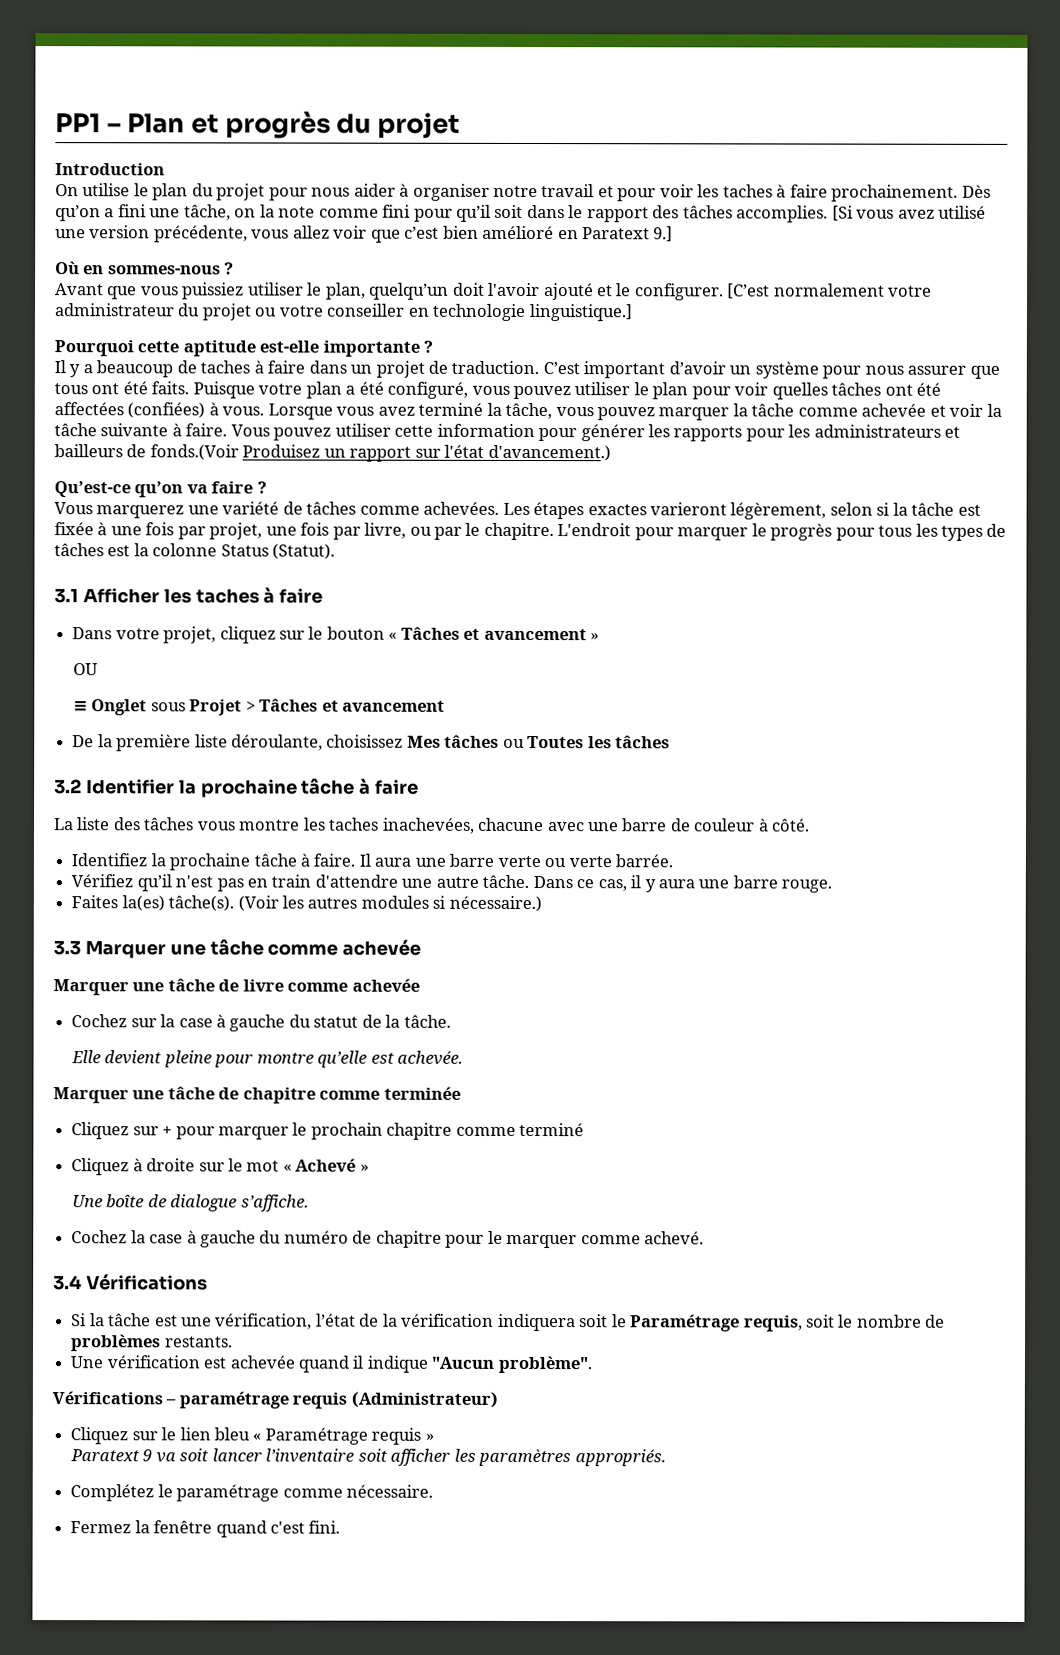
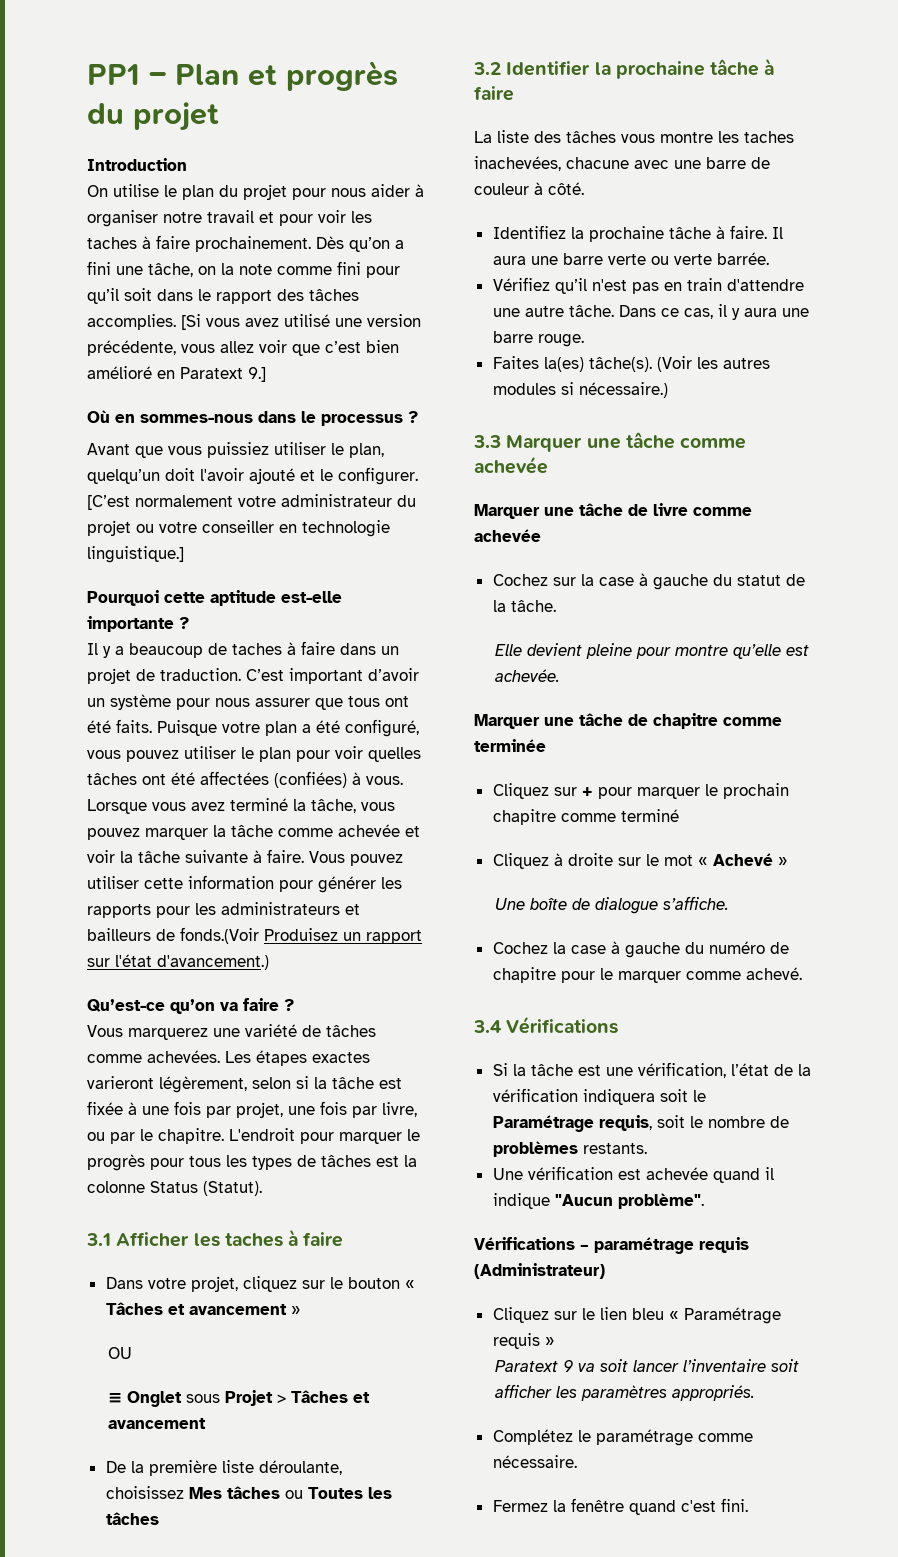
- Où en sommes-nous ?
+ Où en sommes-nous dans le processus ?

